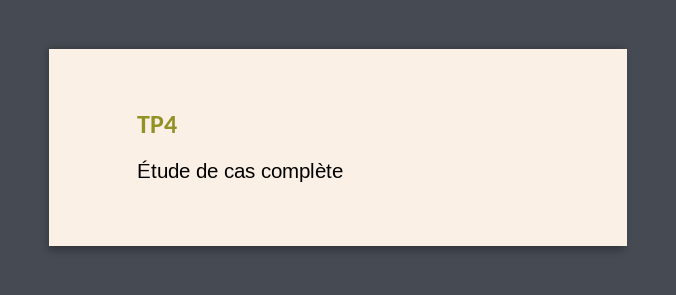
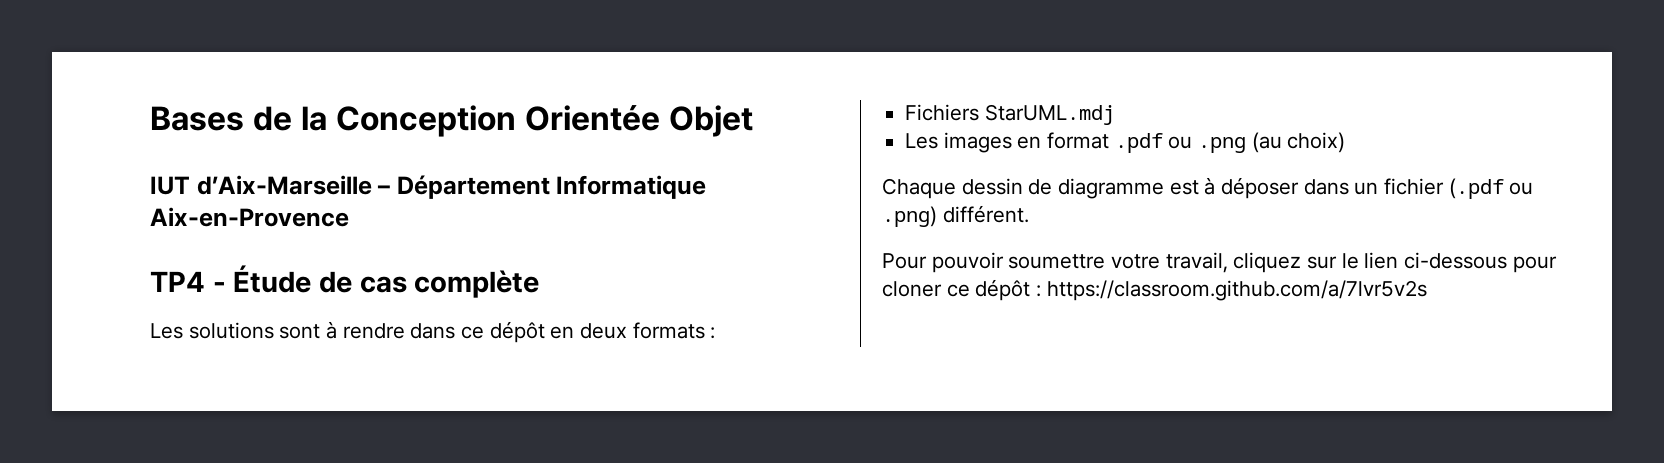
+ Bases de la Conception Orientée Objet
+ IUT d’Aix-Marseille – Département Informatique Aix-en-Provence
- TP4
- Étude de cas complète
+ TP4 - Étude de cas complète
+ Les solutions sont à rendre dans ce dépôt en deux formats :
+ Fichiers StarUML.mdj
+ Les images en format .pdf ou .png (au choix)
+ Chaque dessin de diagramme est à déposer dans un fichier (.pdf ou .png) différent.
+ Pour pouvoir soumettre votre travail, cliquez sur le lien ci-dessous pour cloner ce dépôt : https://classroom.github.com/a/7lvr5v2s

